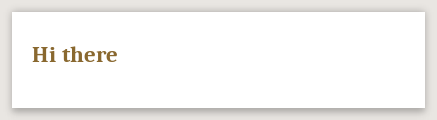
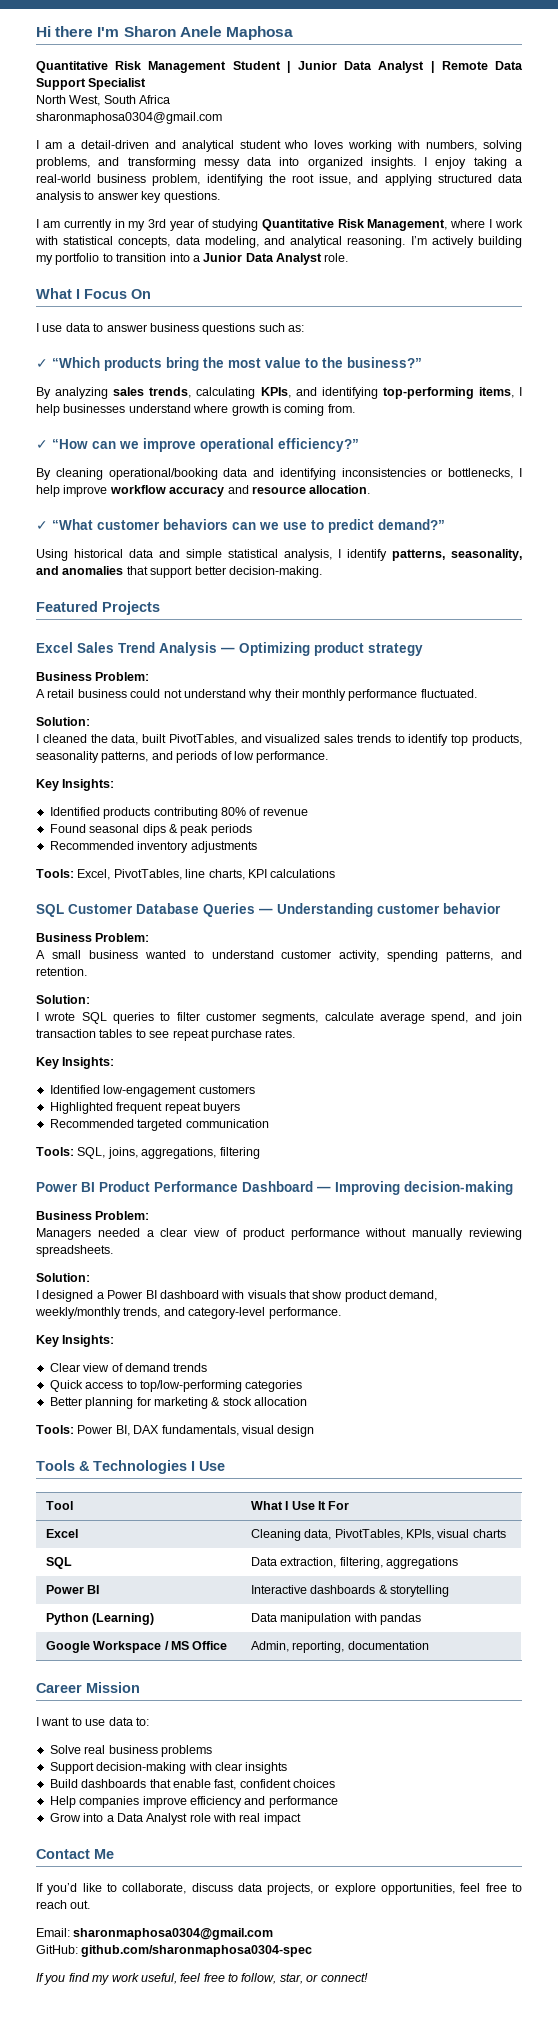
- Hi there
+ Hi there I'm Sharon Anele Maphosa
+ Quantitative Risk Management Student | Junior Data Analyst | Remote Data Support Specialist
+ North West, South Africa
+ sharonmaphosa0304@gmail.com
+ I am a detail-driven and analytical student who loves working with numbers, solving problems, and transforming messy data into organized insights. I enjoy taking a real-world business problem, identifying the root issue, and applying structured data analysis to answer key questions.
+ I am currently in my 3rd year of studying Quantitative Risk Management, where I work with statistical concepts, data modeling, and analytical reasoning. I’m actively building my portfolio to transition into a Junior Data Analyst role.
+ What I Focus On
+ I use data to answer business questions such as:
+ ✓ “Which products bring the most value to the business?”
+ By analyzing sales trends, calculating KPIs, and identifying top-performing items, I help businesses understand where growth is coming from.
+ ✓ “How can we improve operational efficiency?”
+ By cleaning operational/booking data and identifying inconsistencies or bottlenecks, I help improve workflow accuracy and resource allocation.
+ ✓ “What customer behaviors can we use to predict demand?”
+ Using historical data and simple statistical analysis, I identify patterns, seasonality, and anomalies that support better decision-making.
+ Featured Projects
+ Excel Sales Trend Analysis — Optimizing product strategy
+ Business Problem:
+ A retail business could not understand why their monthly performance fluctuated.
+ Solution:
+ I cleaned the data, built PivotTables, and visualized sales trends to identify top products, seasonality patterns, and periods of low performance.
+ Key Insights:
+ Identified products contributing 80% of revenue
+ Found seasonal dips & peak periods
+ Recommended inventory adjustments
+ Tools: Excel, PivotTables, line charts, KPI calculations
+ SQL Customer Database Queries — Understanding customer behavior
+ Business Problem:
+ A small business wanted to understand customer activity, spending patterns, and retention.
+ Solution:
+ I wrote SQL queries to filter customer segments, calculate average spend, and join transaction tables to see repeat purchase rates.
+ Key Insights:
+ Identified low-engagement customers
+ Highlighted frequent repeat buyers
+ Recommended targeted communication
+ Tools: SQL, joins, aggregations, filtering
+ Power BI Product Performance Dashboard — Improving decision-making
+ Business Problem:
+ Managers needed a clear view of product performance without manually reviewing spreadsheets.
+ Solution:
+ I designed a Power BI dashboard with visuals that show product demand, weekly/monthly trends, and category-level performance.
+ Key Insights:
+ Clear view of demand trends
+ Quick access to top/low-performing categories
+ Better planning for marketing & stock allocation
+ Tools: Power BI, DAX fundamentals, visual design
+ Tools & Technologies I Use
+ Tool | What I Use It For
+ Excel | Cleaning data, PivotTables, KPIs, visual charts
+ SQL | Data extraction, filtering, aggregations
+ Power BI | Interactive dashboards & storytelling
+ Python (Learning) | Data manipulation with pandas
+ Google Workspace / MS Office | Admin, reporting, documentation
+ Career Mission
+ I want to use data to:
+ Solve real business problems
+ Support decision-making with clear insights
+ Build dashboards that enable fast, confident choices
+ Help companies improve efficiency and performance
+ Grow into a Data Analyst role with real impact
+ Contact Me
+ If you’d like to collaborate, discuss data projects, or explore opportunities, feel free to reach out.
+ Email: sharonmaphosa0304@gmail.com
+ GitHub: github.com/sharonmaphosa0304-spec
+ If you find my work useful, feel free to follow, star, or connect!

